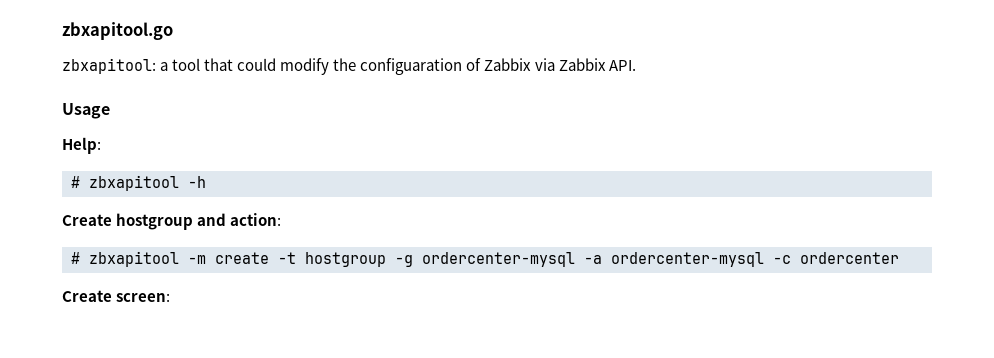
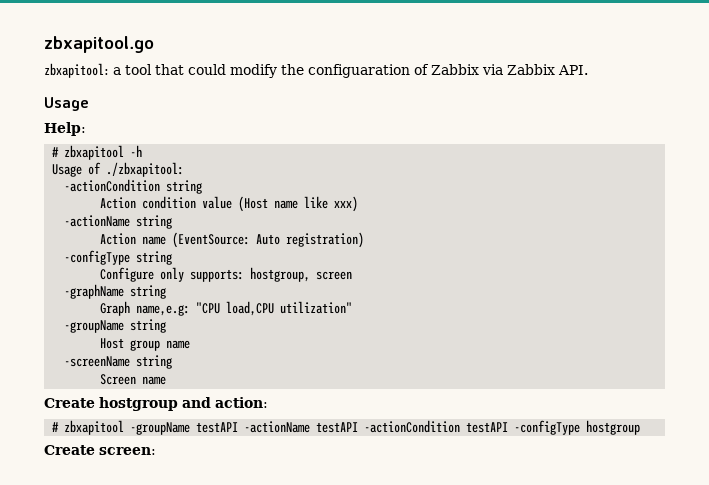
+ Usage of ./zbxapitool:
+ -actionCondition string
+ Action condition value (Host name like xxx)
+ -actionName string
+ Action name (EventSource: Auto registration)
+ -configType string
+ Configure only supports: hostgroup, screen
+ -graphName string
+ Graph name,e.g: "CPU load,CPU utilization"
+ -groupName string
+ Host group name
+ -screenName string
+ Screen name
- # zbxapitool -m create -t hostgroup -g ordercenter-mysql -a ordercenter-mysql -c ordercenter
+ # zbxapitool -groupName testAPI -actionName testAPI -actionCondition testAPI -configType hostgroup

